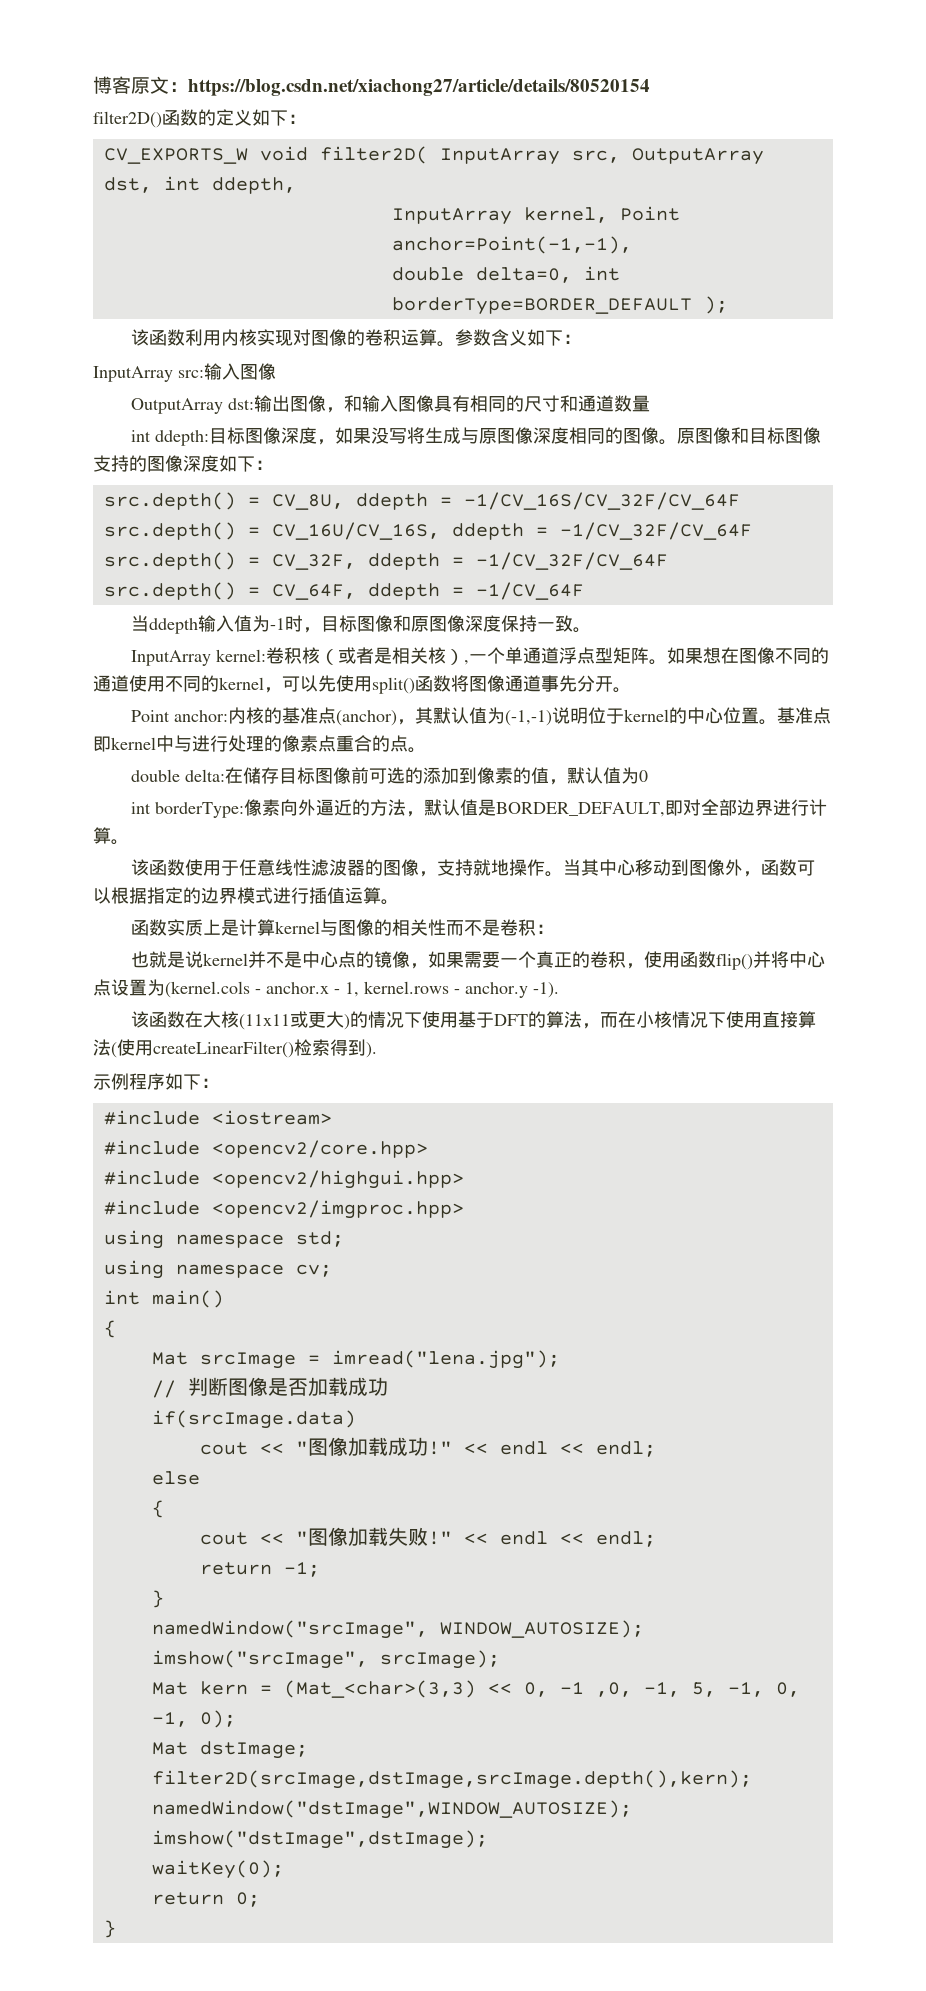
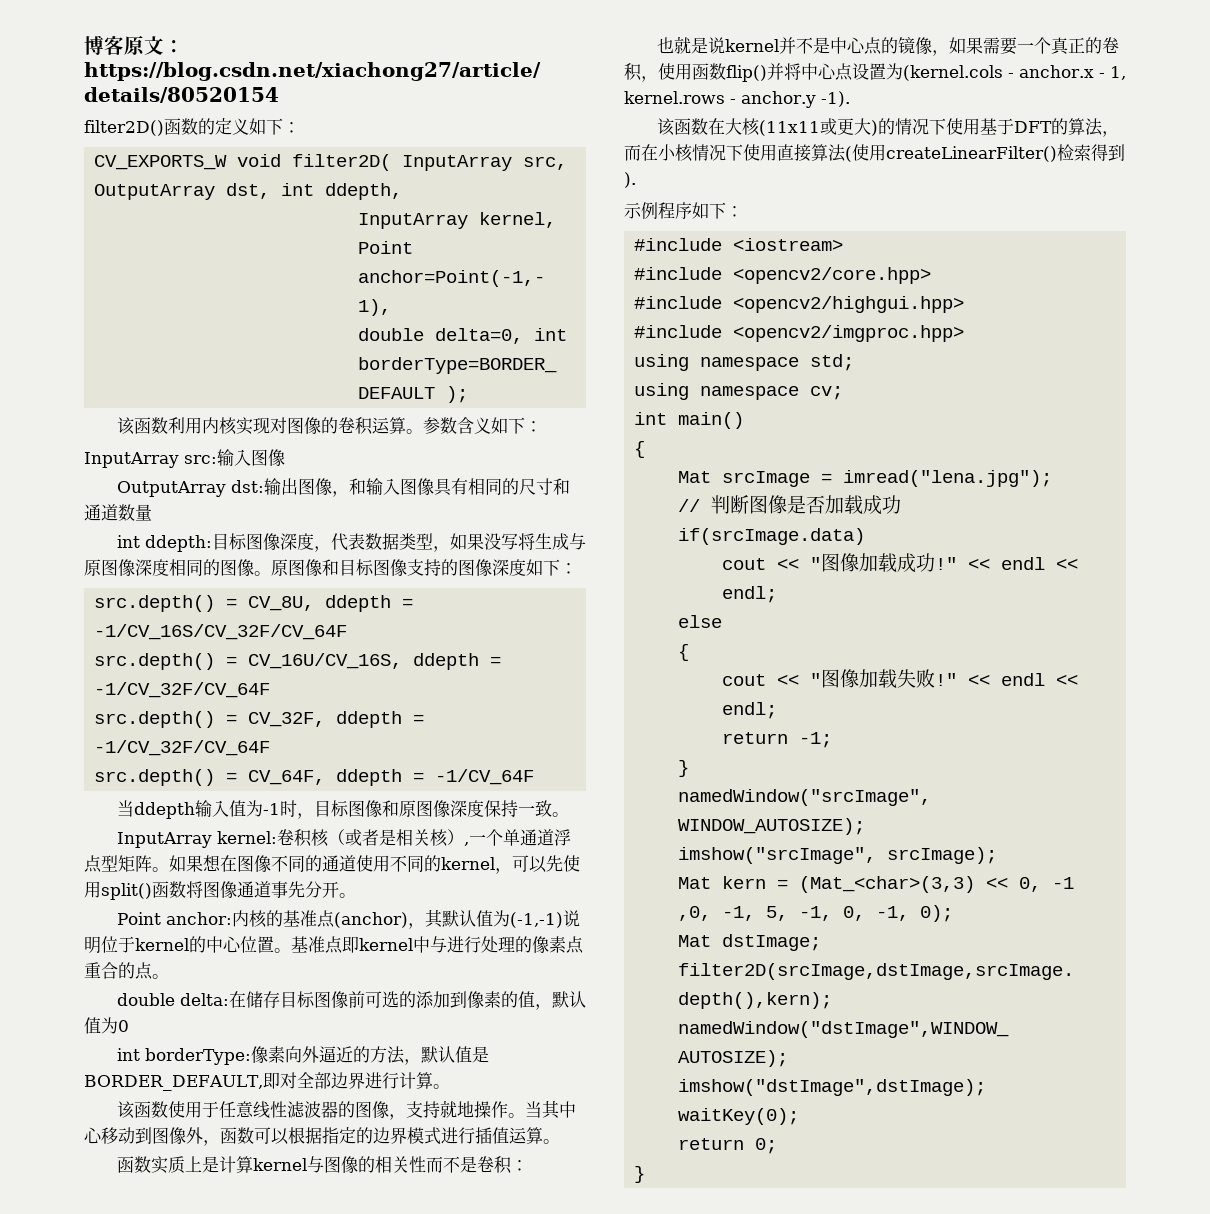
- int ddepth:目标图像深度，如果没写将生成与原图像深度相同的图像。
+ int ddepth:目标图像深度，代表数据类型，如果没写将生成与原图像深度相同的图像。

